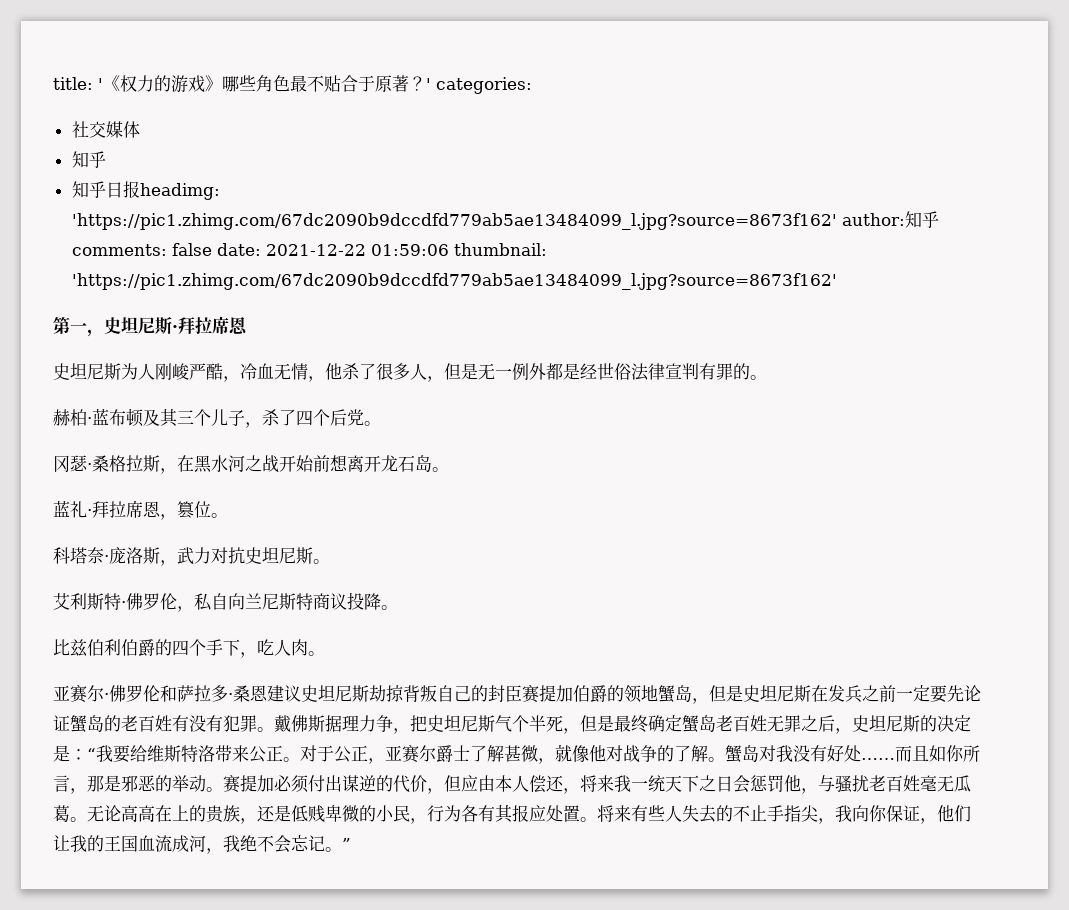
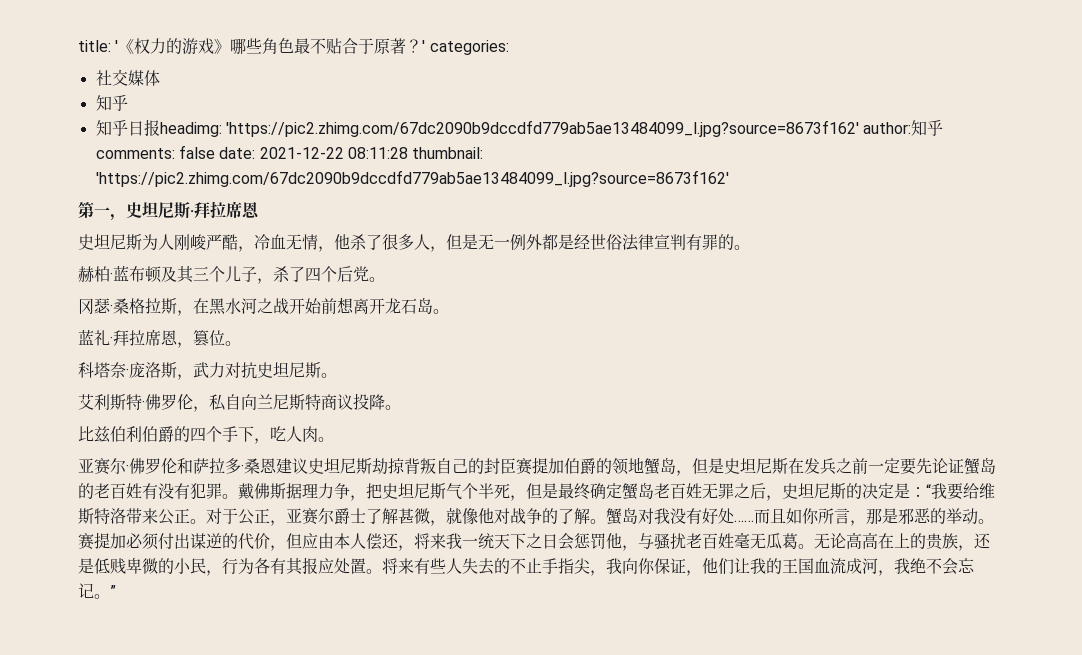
- 知乎日报headimg: 'https://pic1.zhimg.com/67dc2090b9dccdfd779ab5ae13484099_l.jpg?source=8673f162' author:知乎comments: false date: 2021-12-22 01:59:06 thumbnail: 'https://pic1.zhimg.com/67dc2090b9dccdfd779ab5ae13484099_l.jpg?source=8673f162'
+ 知乎日报headimg: 'https://pic2.zhimg.com/67dc2090b9dccdfd779ab5ae13484099_l.jpg?source=8673f162' author:知乎comments: false date: 2021-12-22 08:11:28 thumbnail: 'https://pic2.zhimg.com/67dc2090b9dccdfd779ab5ae13484099_l.jpg?source=8673f162'

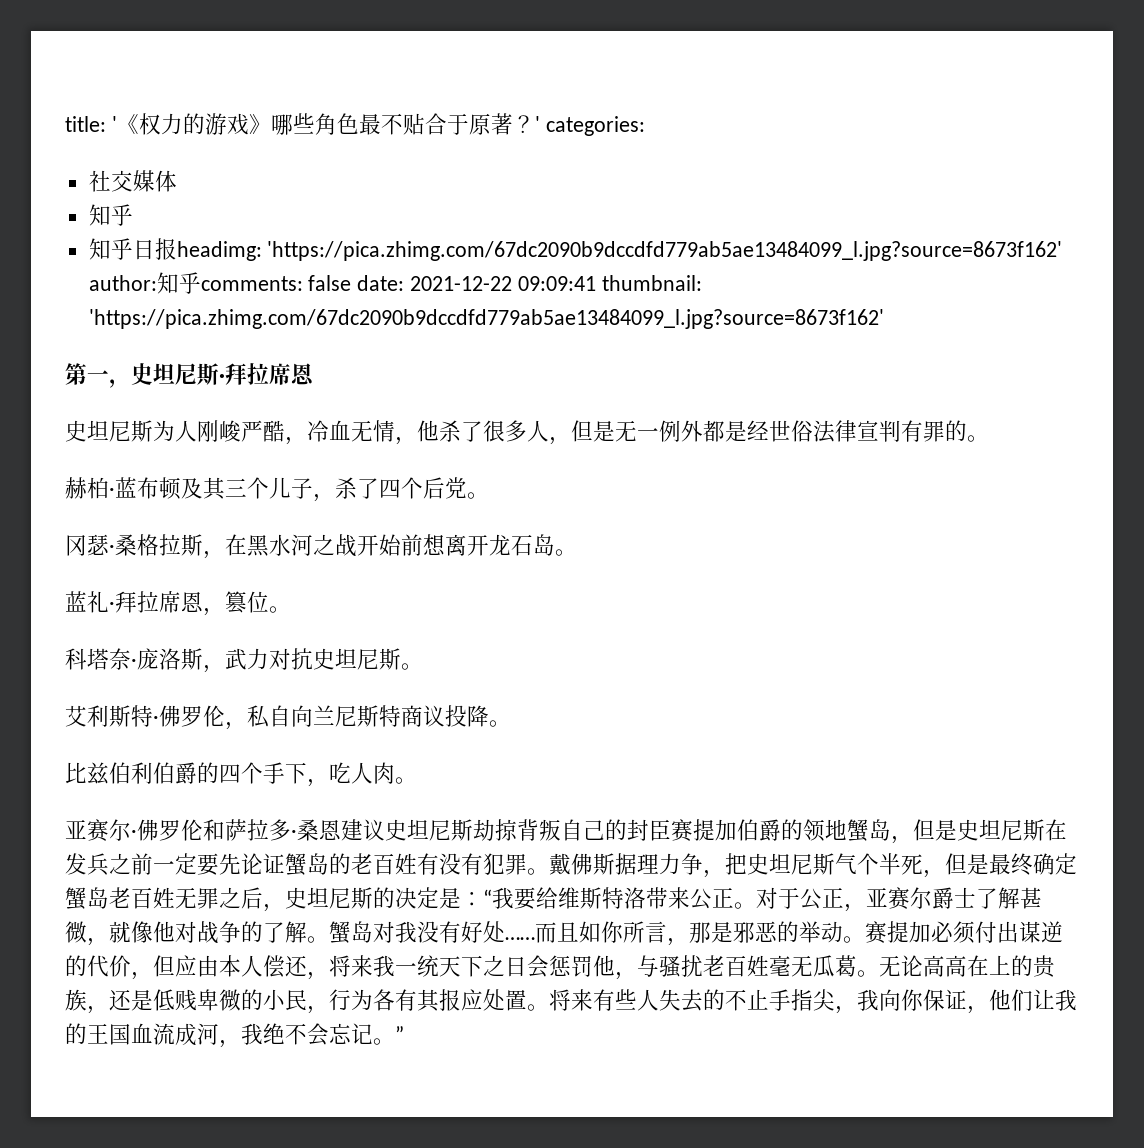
- 知乎日报headimg: 'https://pic2.zhimg.com/67dc2090b9dccdfd779ab5ae13484099_l.jpg?source=8673f162' author:知乎comments: false date: 2021-12-22 08:11:28 thumbnail: 'https://pic2.zhimg.com/67dc2090b9dccdfd779ab5ae13484099_l.jpg?source=8673f162'
+ 知乎日报headimg: 'https://pica.zhimg.com/67dc2090b9dccdfd779ab5ae13484099_l.jpg?source=8673f162' author:知乎comments: false date: 2021-12-22 09:09:41 thumbnail: 'https://pica.zhimg.com/67dc2090b9dccdfd779ab5ae13484099_l.jpg?source=8673f162'

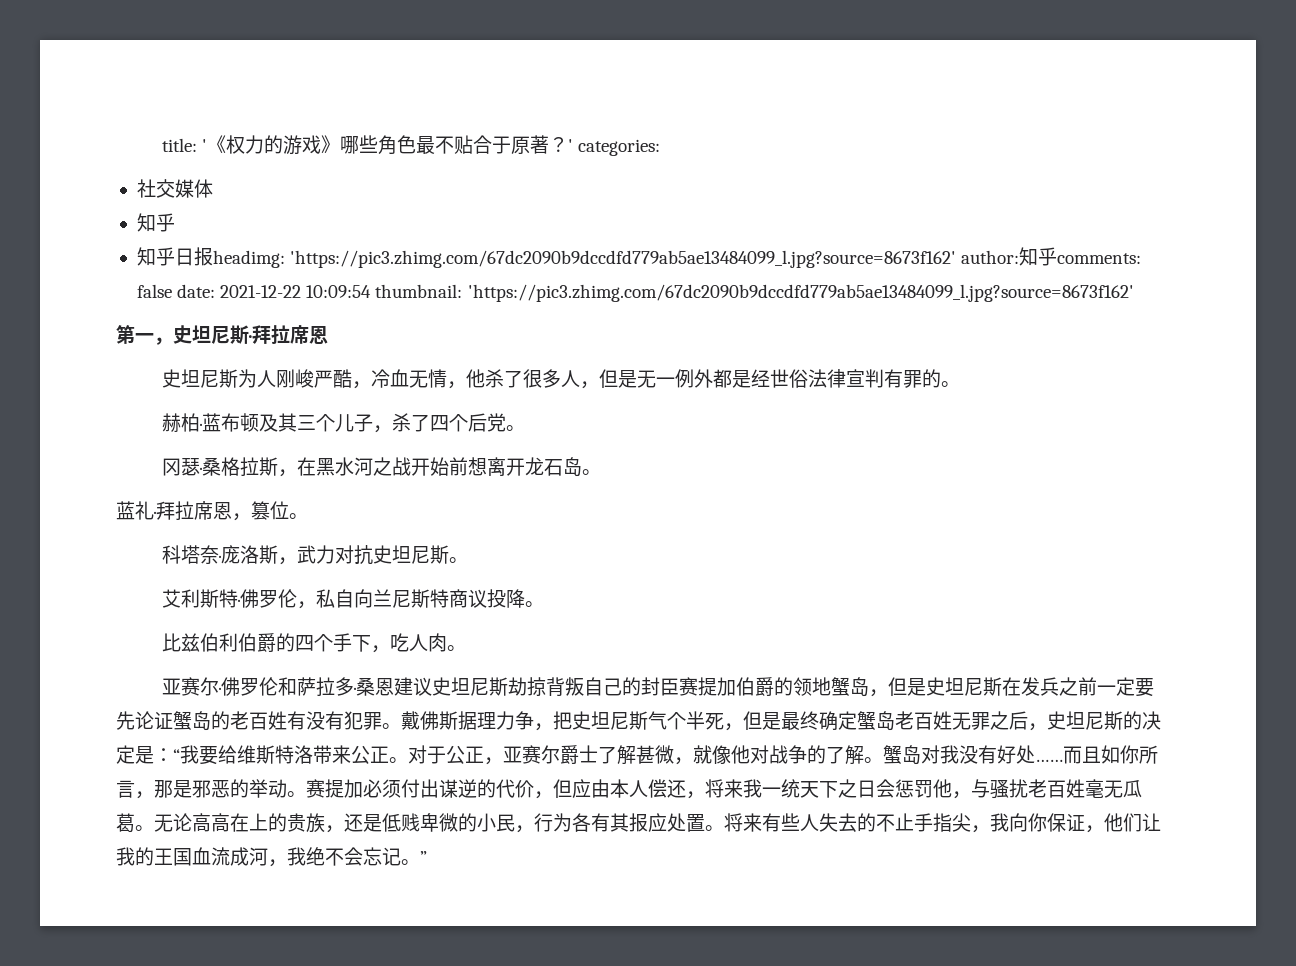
- 知乎日报headimg: 'https://pica.zhimg.com/67dc2090b9dccdfd779ab5ae13484099_l.jpg?source=8673f162' author:知乎comments: false date: 2021-12-22 09:09:41 thumbnail: 'https://pica.zhimg.com/67dc2090b9dccdfd779ab5ae13484099_l.jpg?source=8673f162'
+ 知乎日报headimg: 'https://pic3.zhimg.com/67dc2090b9dccdfd779ab5ae13484099_l.jpg?source=8673f162' author:知乎comments: false date: 2021-12-22 10:09:54 thumbnail: 'https://pic3.zhimg.com/67dc2090b9dccdfd779ab5ae13484099_l.jpg?source=8673f162'

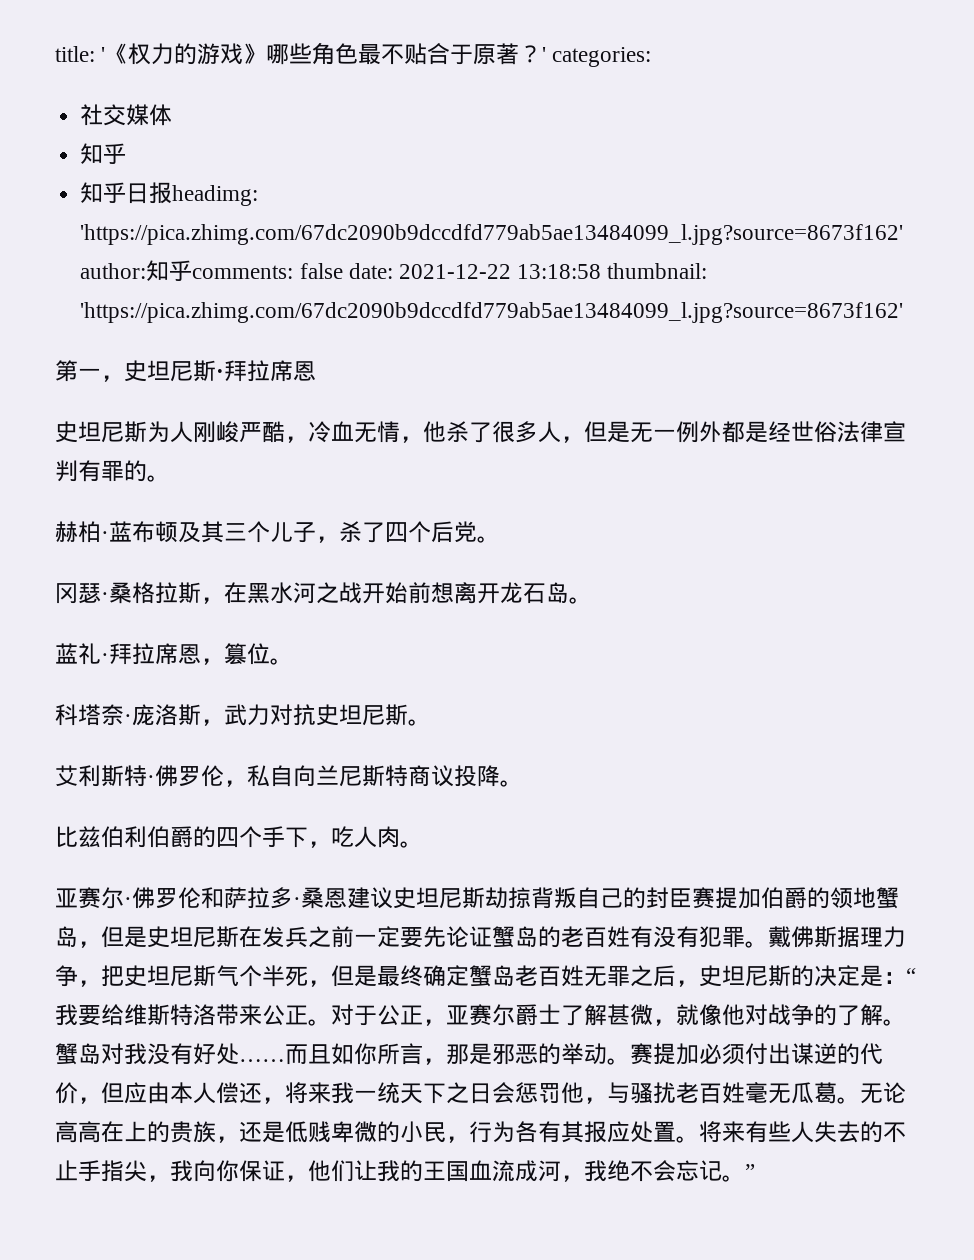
- 知乎日报headimg: 'https://pic3.zhimg.com/67dc2090b9dccdfd779ab5ae13484099_l.jpg?source=8673f162' author:知乎comments: false date: 2021-12-22 10:09:54 thumbnail: 'https://pic3.zhimg.com/67dc2090b9dccdfd779ab5ae13484099_l.jpg?source=8673f162'
+ 知乎日报headimg: 'https://pica.zhimg.com/67dc2090b9dccdfd779ab5ae13484099_l.jpg?source=8673f162' author:知乎comments: false date: 2021-12-22 13:18:58 thumbnail: 'https://pica.zhimg.com/67dc2090b9dccdfd779ab5ae13484099_l.jpg?source=8673f162'

